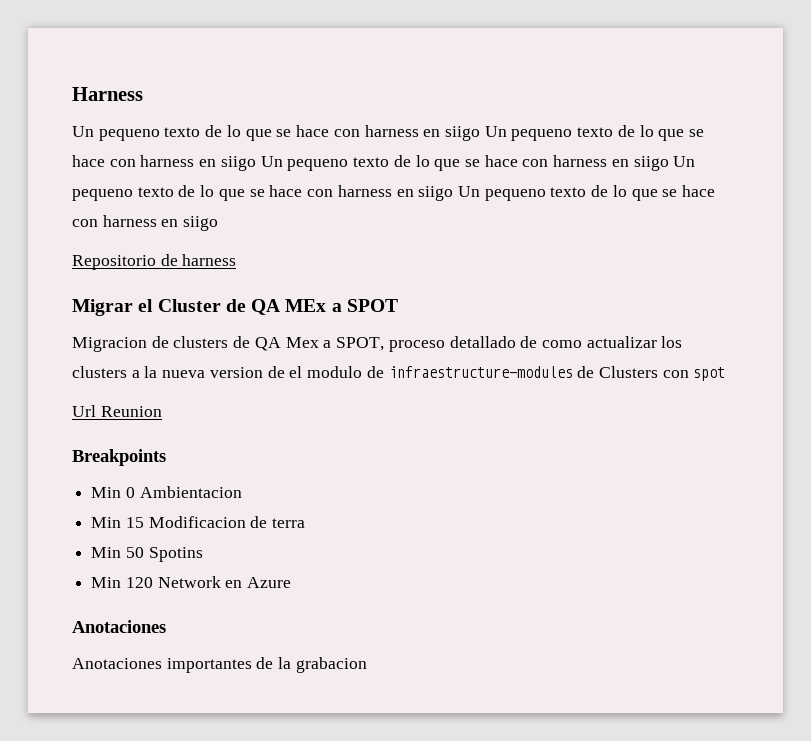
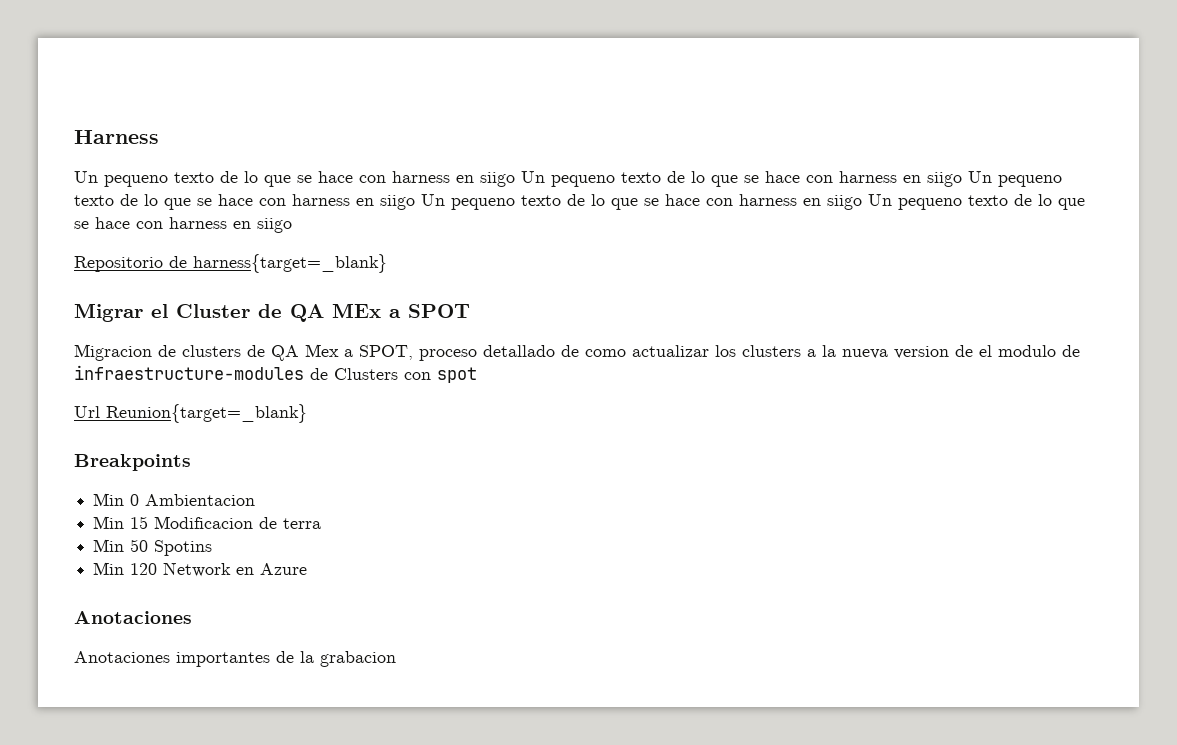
- Repositorio de harness
+ Repositorio de harness{target=_blank}
- Url Reunion
+ Url Reunion{target=_blank}

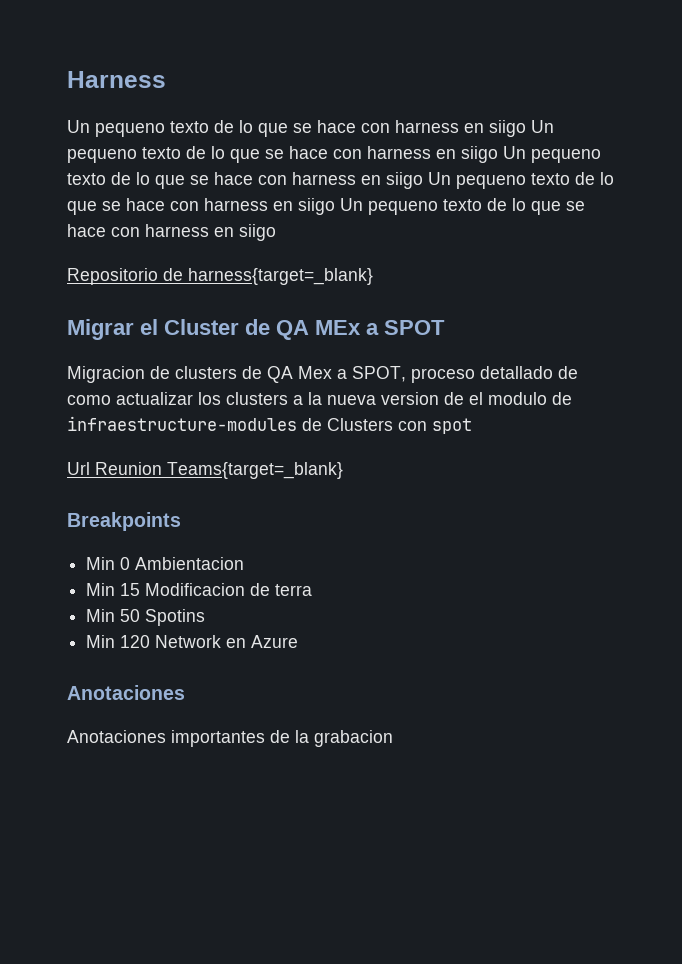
- Url Reunion{target=_blank}
+ Url Reunion Teams{target=_blank}

